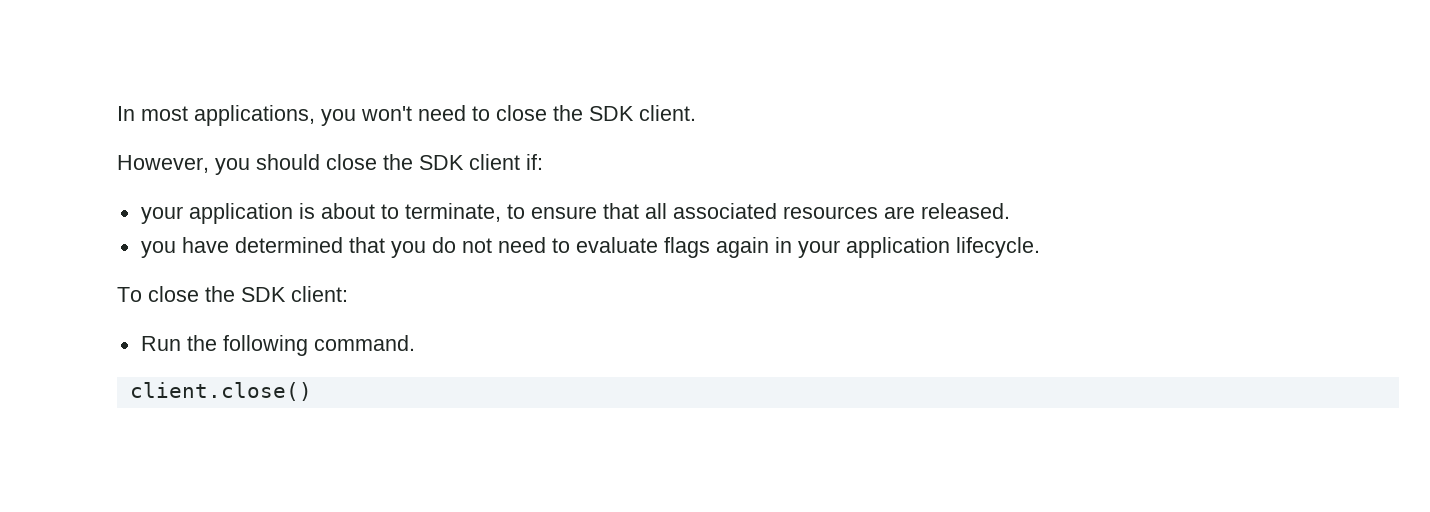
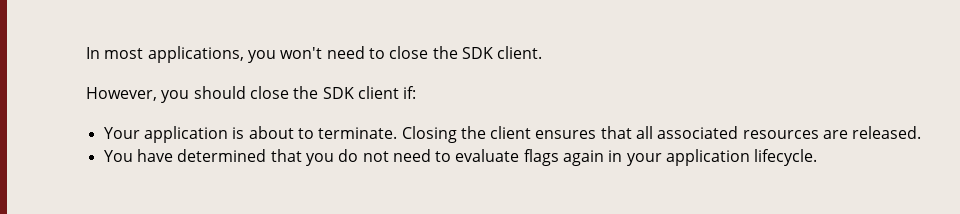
- your application is about to terminate, to ensure that all associated resources are released.
+ Your application is about to terminate. Closing the client ensures that all associated resources are released.
- you have determined that you do not need to evaluate flags again in your application lifecycle.
+ You have determined that you do not need to evaluate flags again in your application lifecycle.
- To close the SDK client:
- Run the following command.
- client.close()

